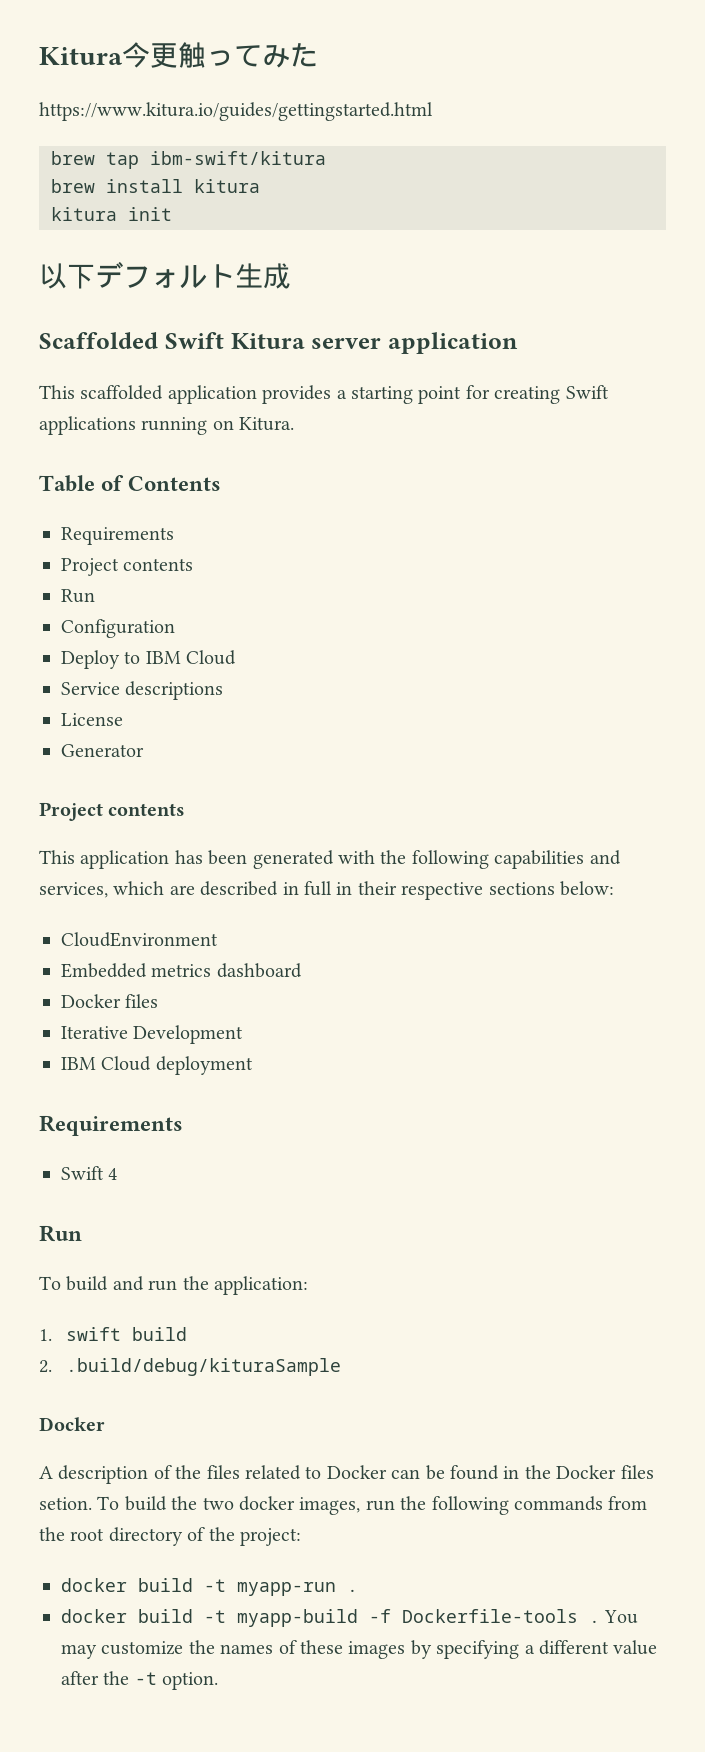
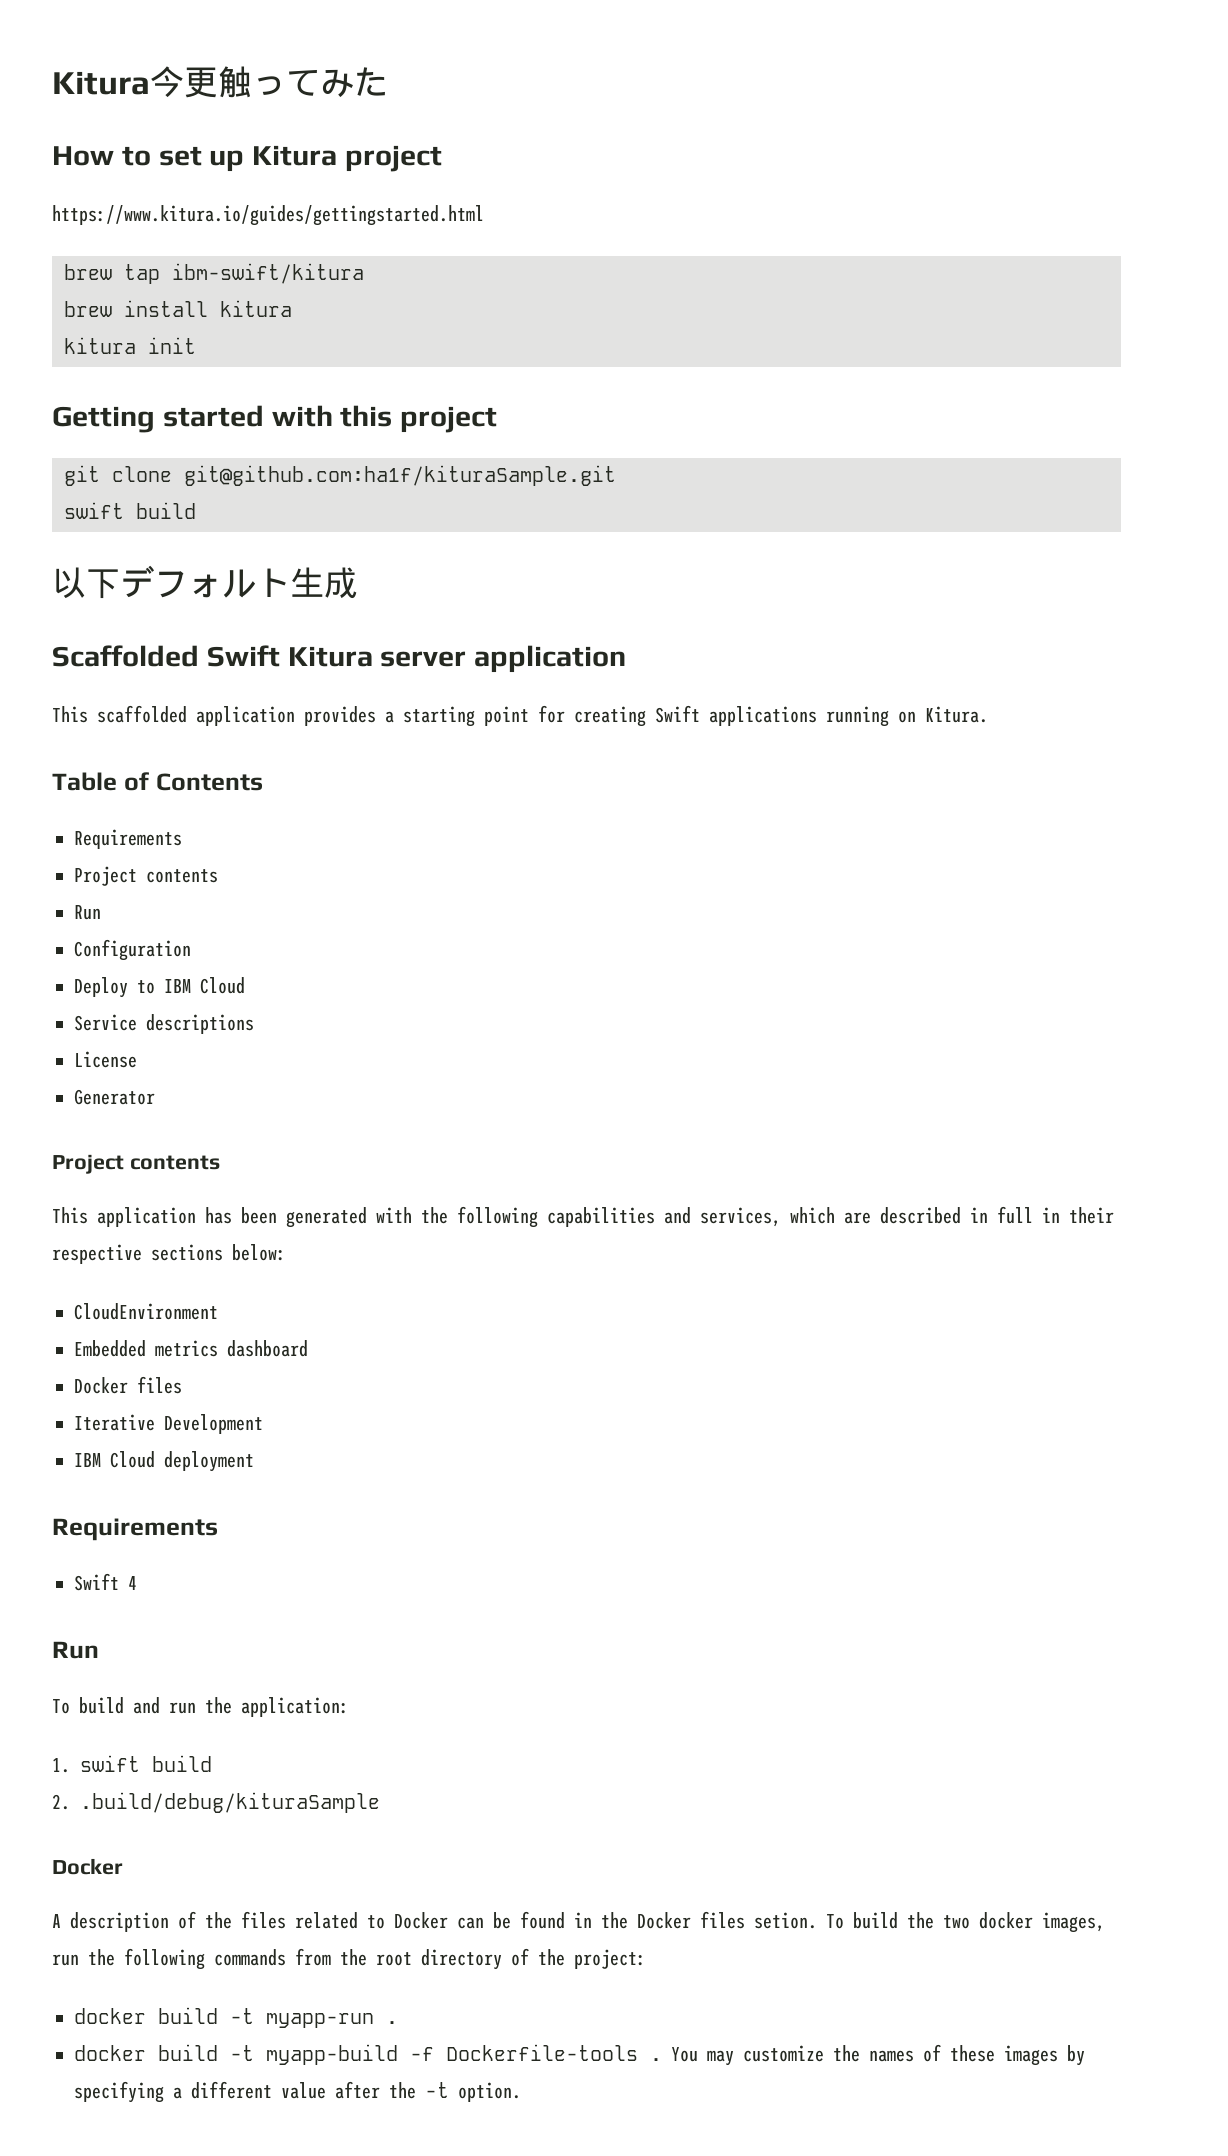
+ How to set up Kitura project
+ Getting started with this project
+ git clone git@github.com:ha1f/kituraSample.git
+ swift build

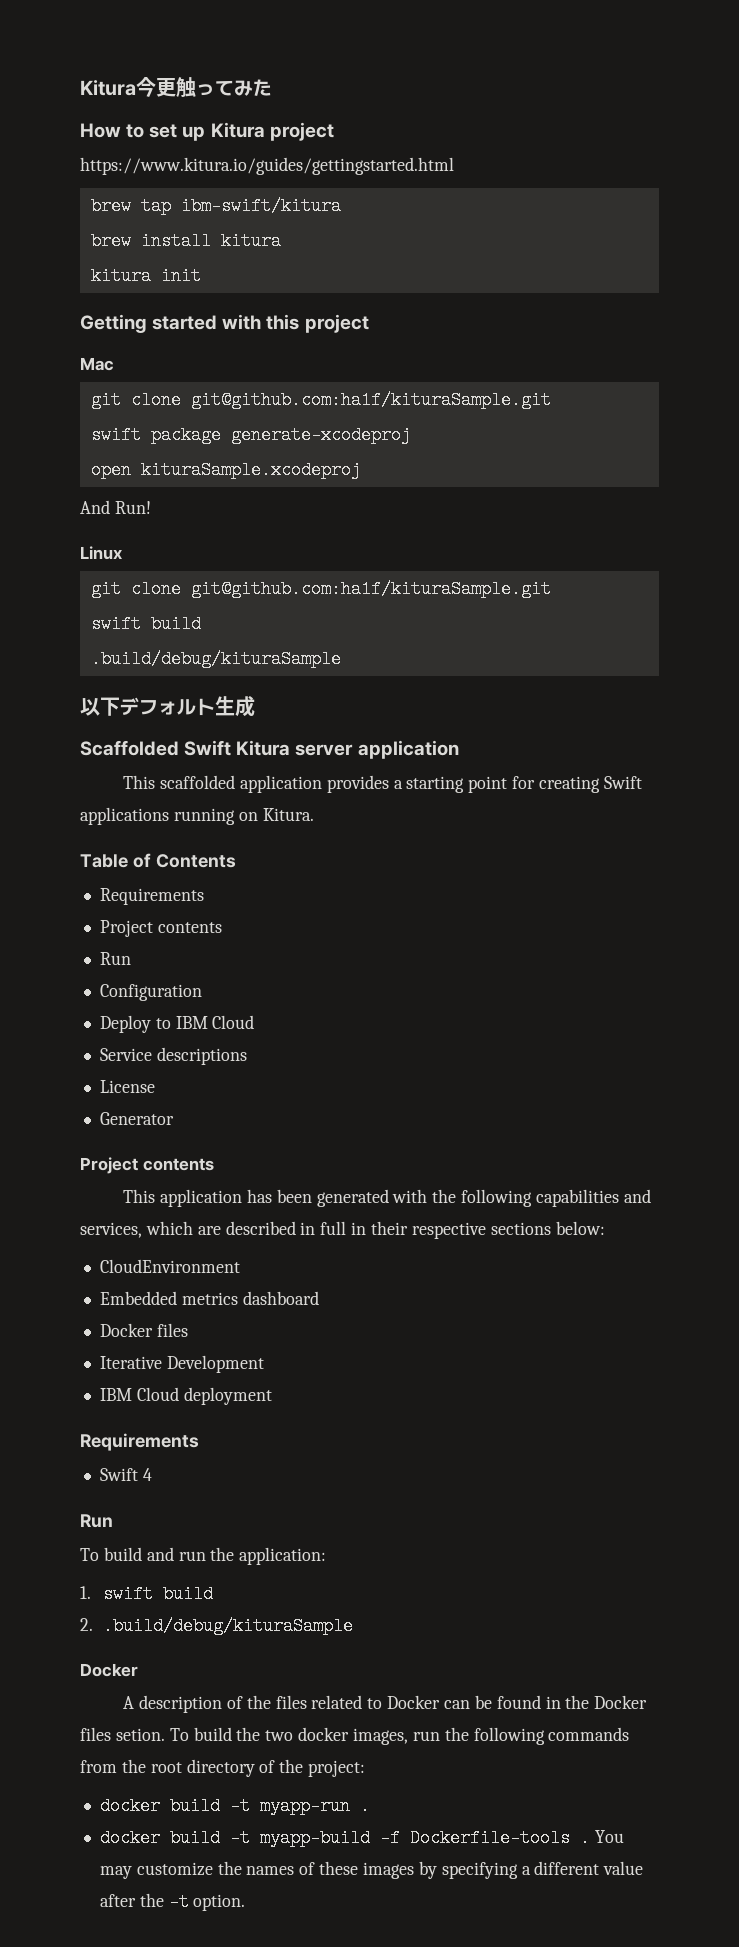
+ Mac
+ git clone git@github.com:ha1f/kituraSample.git
+ swift package generate-xcodeproj
+ open kituraSample.xcodeproj
+ And Run!
+ Linux
  git clone git@github.com:ha1f/kituraSample.git
  swift build
+ .build/debug/kituraSample

